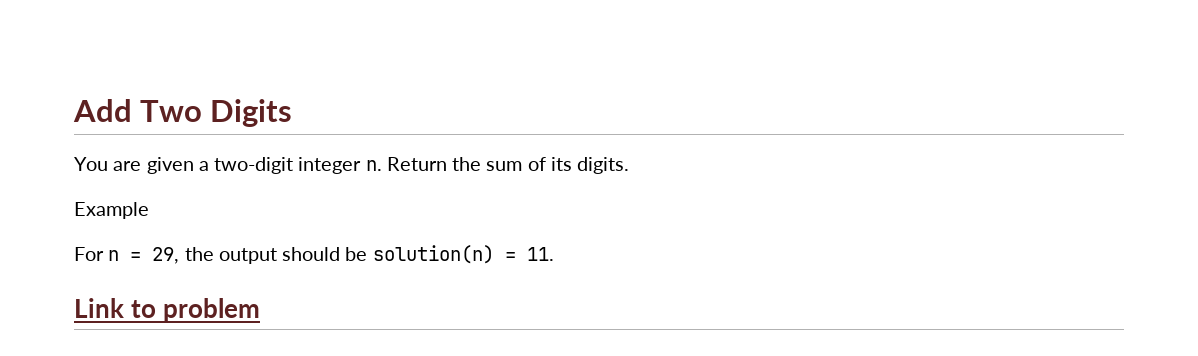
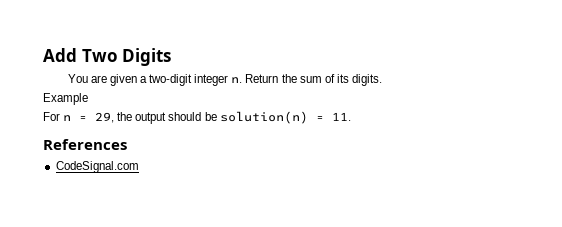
- Link to problem
+ References
+ CodeSignal.com

